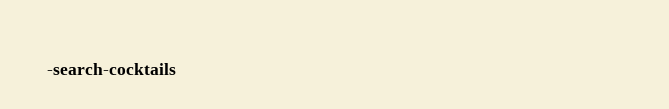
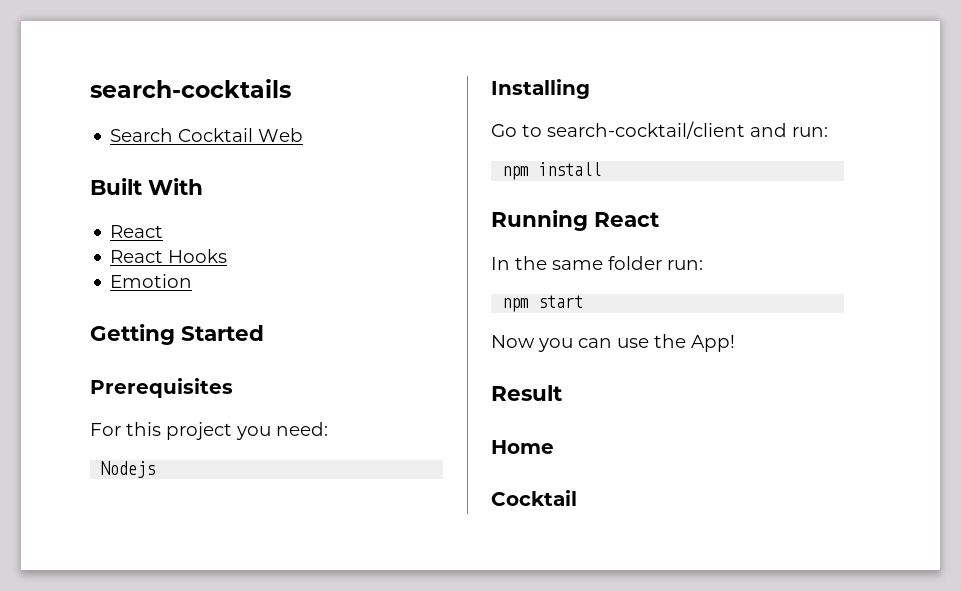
- -search-cocktails
+ search-cocktails
+ Search Cocktail Web
+ Built With
+ React
+ React Hooks
+ Emotion
+ Getting Started
+ Prerequisites
+ For this project you need:
+ Nodejs
+ Installing
+ Go to search-cocktail/client and run:
+ npm install
+ Running React
+ In the same folder run:
+ npm start
+ Now you can use the App!
+ Result
+ Home
+ Cocktail

